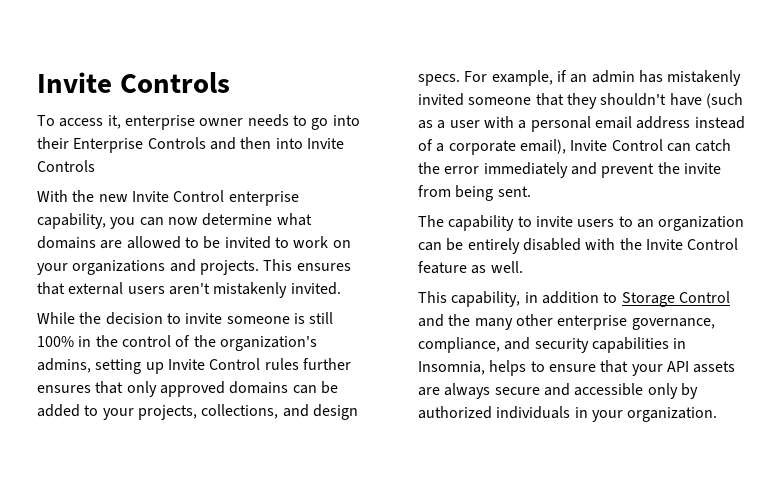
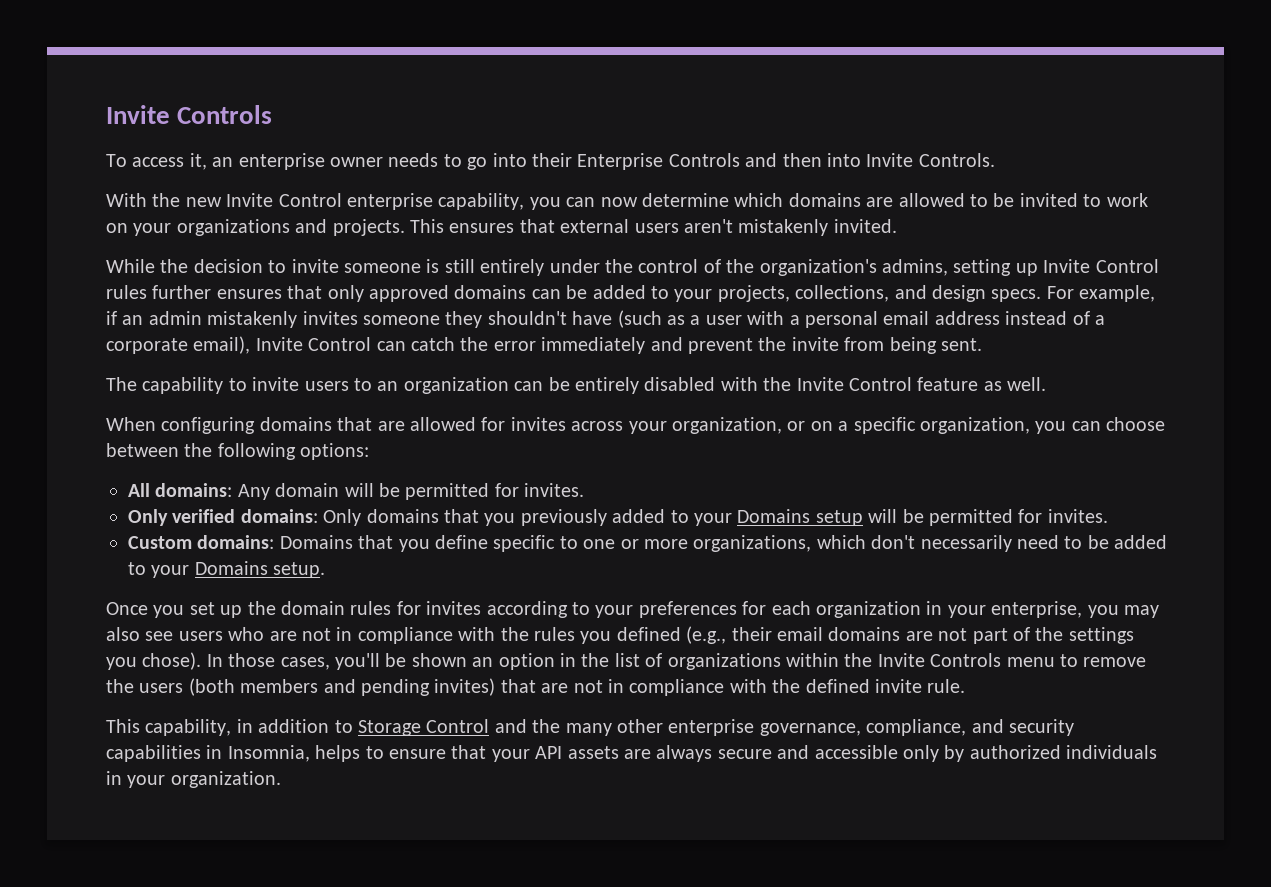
- To access it, enterprise owner needs to go into their Enterprise Controls and then into Invite Controls
+ To access it, an enterprise owner needs to go into their Enterprise Controls and then into Invite Controls.
- With the new Invite Control enterprise capability, you can now determine what domains are allowed to be invited to work on your organizations and projects.
+ With the new Invite Control enterprise capability, you can now determine which domains are allowed to be invited to work on your organizations and projects.
- While the decision to invite someone is still 100% in the control of the organization's admins, setting up Invite Control rules further ensures that only approved domains can be added to your projects, collections, and design specs.
+ While the decision to invite someone is still entirely under the control of the organization's admins, setting up Invite Control rules further ensures that only approved domains can be added to your projects, collections, and design specs.
- For example, if an admin has mistakenly invited someone that they shouldn't have (such as a user with a personal email address instead of a corporate email), Invite Control can catch the error immediately and prevent the invite from being sent.
+ For example, if an admin mistakenly invites someone they shouldn't have (such as a user with a personal email address instead of a corporate email), Invite Control can catch the error immediately and prevent the invite from being sent.
+ When configuring domains that are allowed for invites across your organization, or on a specific organization, you can choose between the following options:
+ All domains: Any domain will be permitted for invites.
+ Only verified domains: Only domains that you previously added to your Domains setup will be permitted for invites.
+ Custom domains: Domains that you define specific to one or more organizations, which don't necessarily need to be added to your Domains setup.
+ Once you set up the domain rules for invites according to your preferences for each organization in your enterprise, you may also see users who are not in compliance with the rules you defined (e.g., their email domains are not part of the settings you chose). In those cases, you'll be shown an option in the list of organizations within the Invite Controls menu to remove the users (both members and pending invites) that are not in compliance with the defined invite rule.

